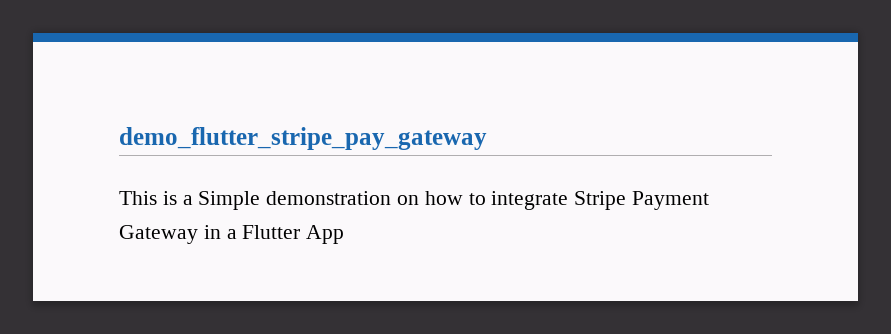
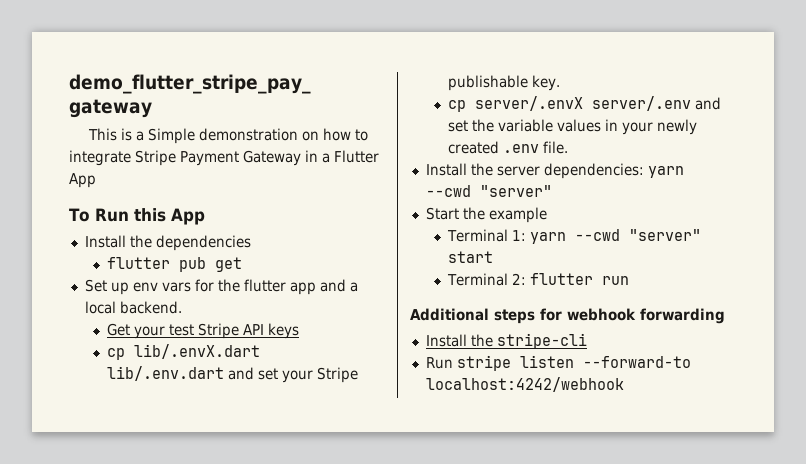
+ To Run this App
+ Install the dependencies
+ flutter pub get
+ Set up env vars for the flutter app and a local backend.
+ Get your test Stripe API keys
+ cp lib/.envX.dart lib/.env.dart and set your Stripe publishable key.
+ cp server/.envX server/.env and set the variable values in your newly created .env file.
+ Install the server dependencies: yarn --cwd "server"
+ Start the example
+ Terminal 1: yarn --cwd "server" start
+ Terminal 2: flutter run
+ Additional steps for webhook forwarding
+ Install the stripe-cli
+ Run stripe listen --forward-to localhost:4242/webhook

